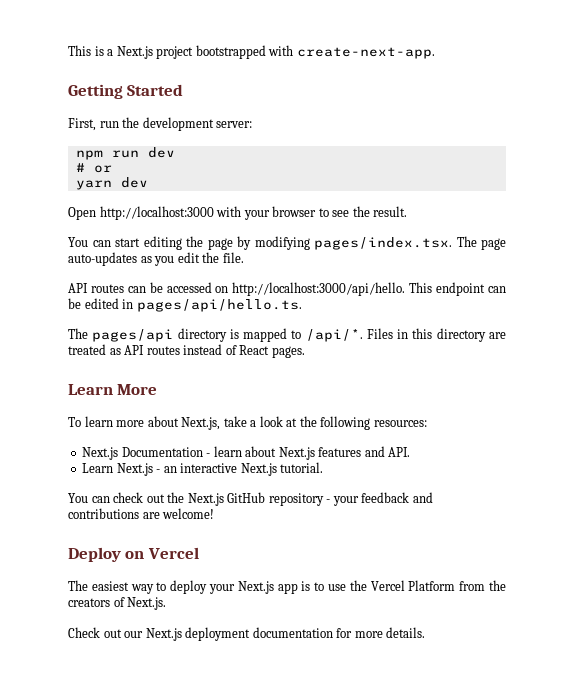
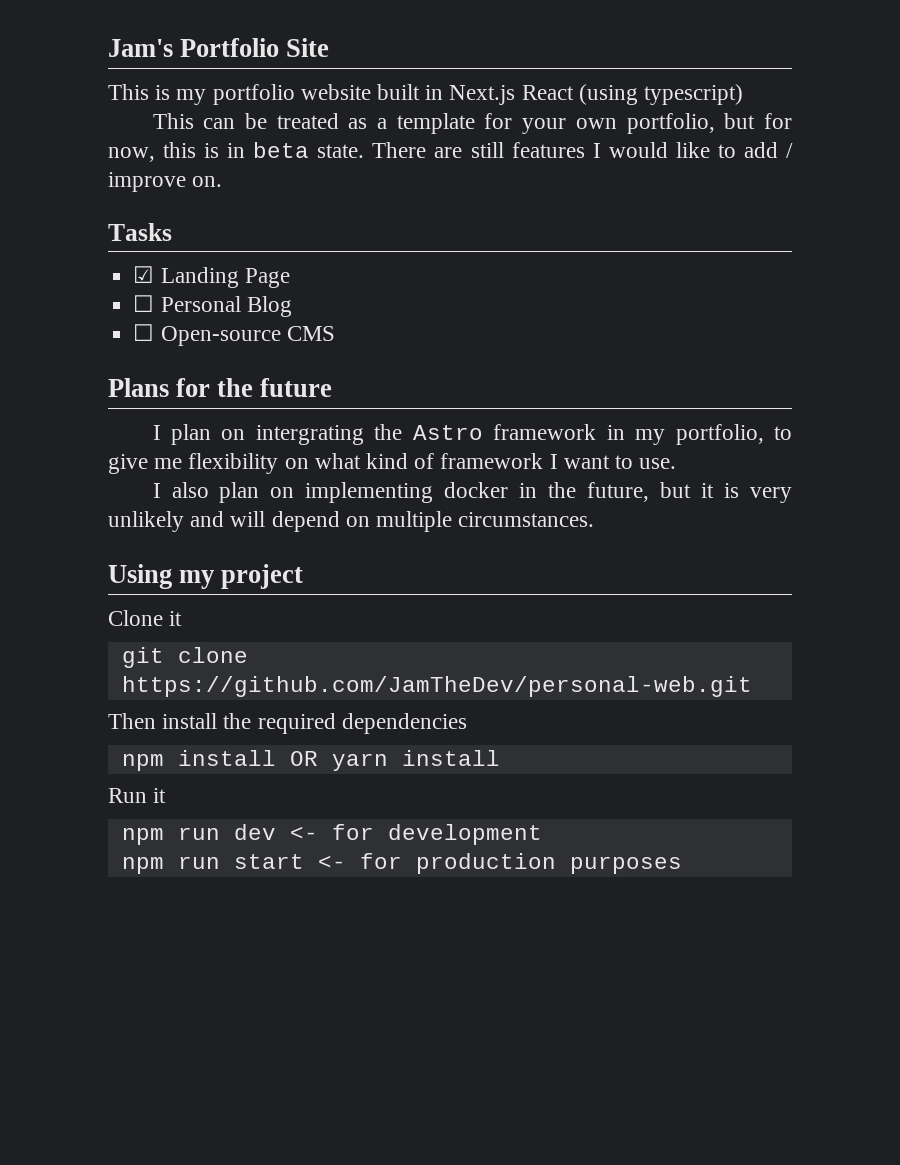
- This is a Next.js project bootstrapped with create-next-app.
- Getting Started
- First, run the development server:
- npm run dev
- # or
- yarn dev
- Open http://localhost:3000 with your browser to see the result.
- You can start editing the page by modifying pages/index.tsx. The page auto-updates as you edit the file.
- API routes can be accessed on http://localhost:3000/api/hello. This endpoint can be edited in pages/api/hello.ts.
- The pages/api directory is mapped to /api/*. Files in this directory are treated as API routes instead of React pages.
- Learn More
- To learn more about Next.js, take a look at the following resources:
- Next.js Documentation - learn about Next.js features and API.
- Learn Next.js - an interactive Next.js tutorial.
- You can check out the Next.js GitHub repository - your feedback and contributions are welcome!
- Deploy on Vercel
- The easiest way to deploy your Next.js app is to use the Vercel Platform from the creators of Next.js.
- Check out our Next.js deployment documentation for more details.
+ Jam's Portfolio Site
+ This is my portfolio website built in Next.js React (using typescript)
+ This can be treated as a template for your own portfolio, but for now, this is in beta state. There are still features I would like to add / improve on.
+ Tasks
+ ☑ Landing Page
+ ☐ Personal Blog
+ ☐ Open-source CMS
+ Plans for the future
+ I plan on intergrating the Astro framework in my portfolio, to give me flexibility on what kind of framework I want to use.
+ I also plan on implementing docker in the future, but it is very unlikely and will depend on multiple circumstances.
+ Using my project
+ Clone it
+ git clone https://github.com/JamTheDev/personal-web.git
+ Then install the required dependencies
+ npm install OR yarn install
+ Run it
+ npm run dev <- for development
+ npm run start <- for production purposes

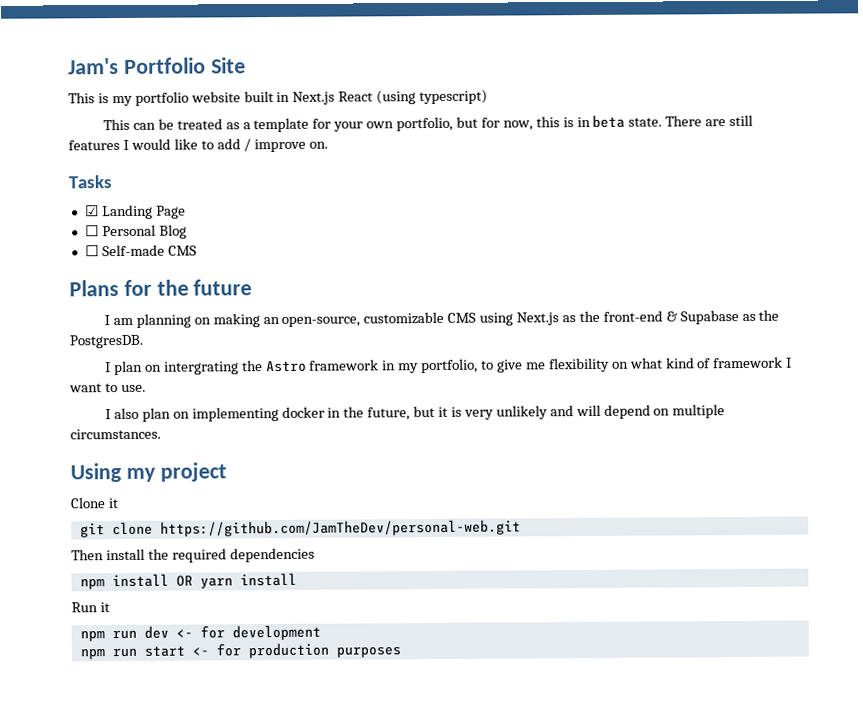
- ☐ Open-source CMS
+ ☐ Self-made CMS
+ I am planning on making an open-source, customizable CMS using Next.js as the front-end & Supabase as the PostgresDB.

